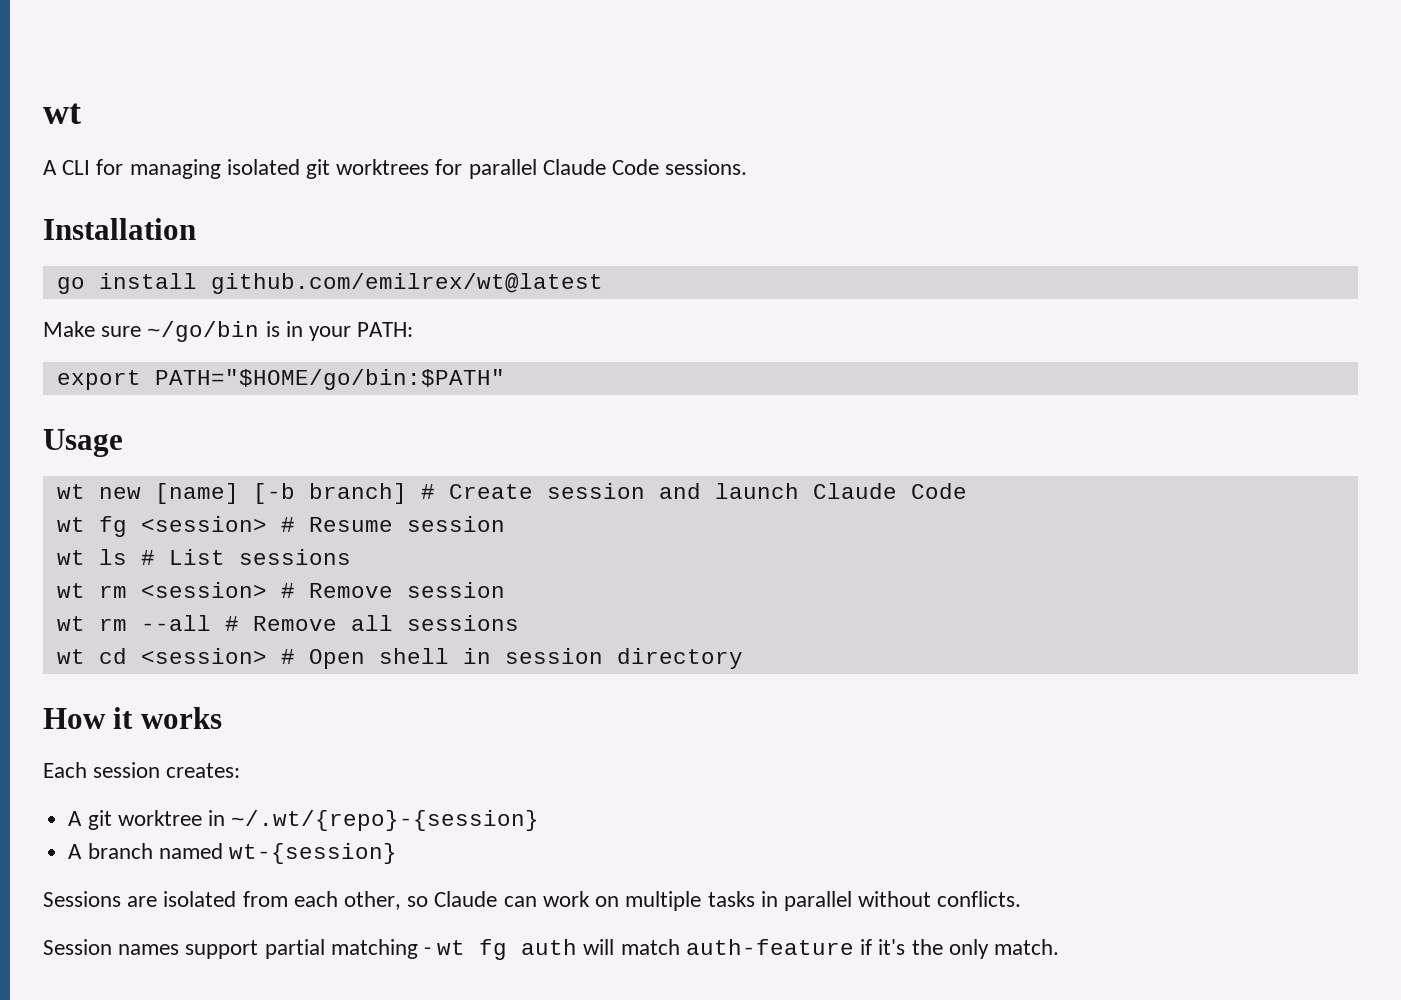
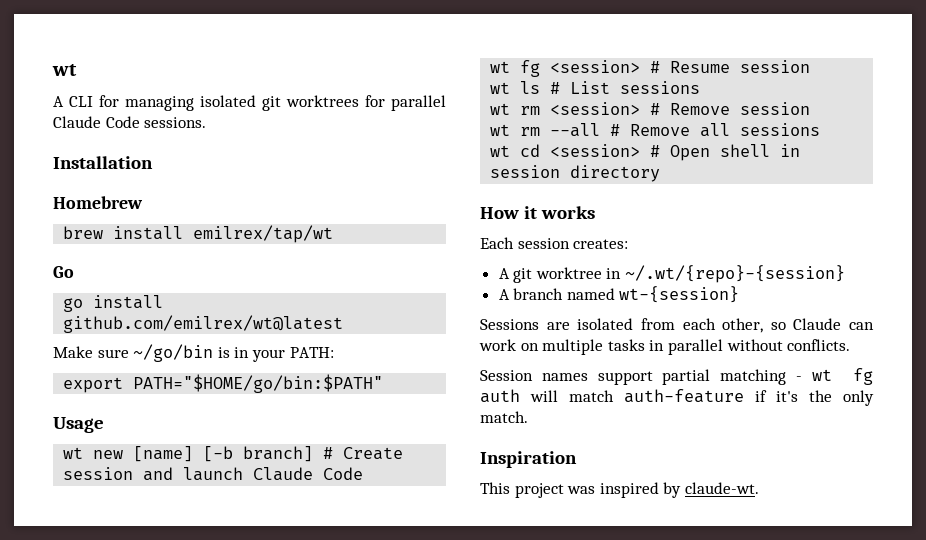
+ Homebrew
+ brew install emilrex/tap/wt
+ Go
+ Inspiration
+ This project was inspired by claude-wt.

